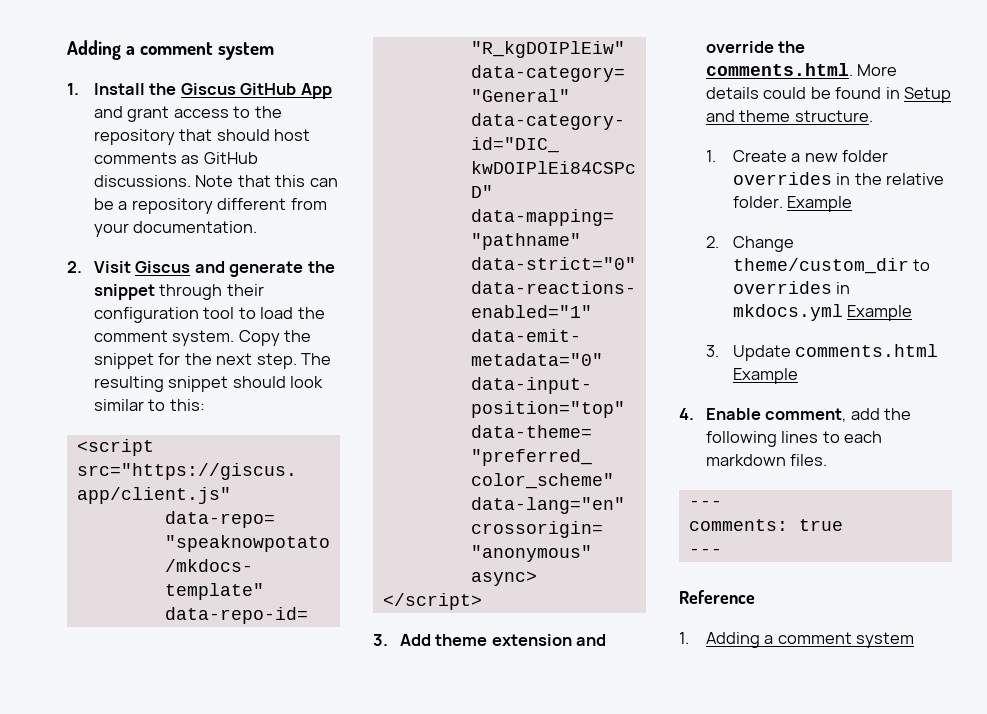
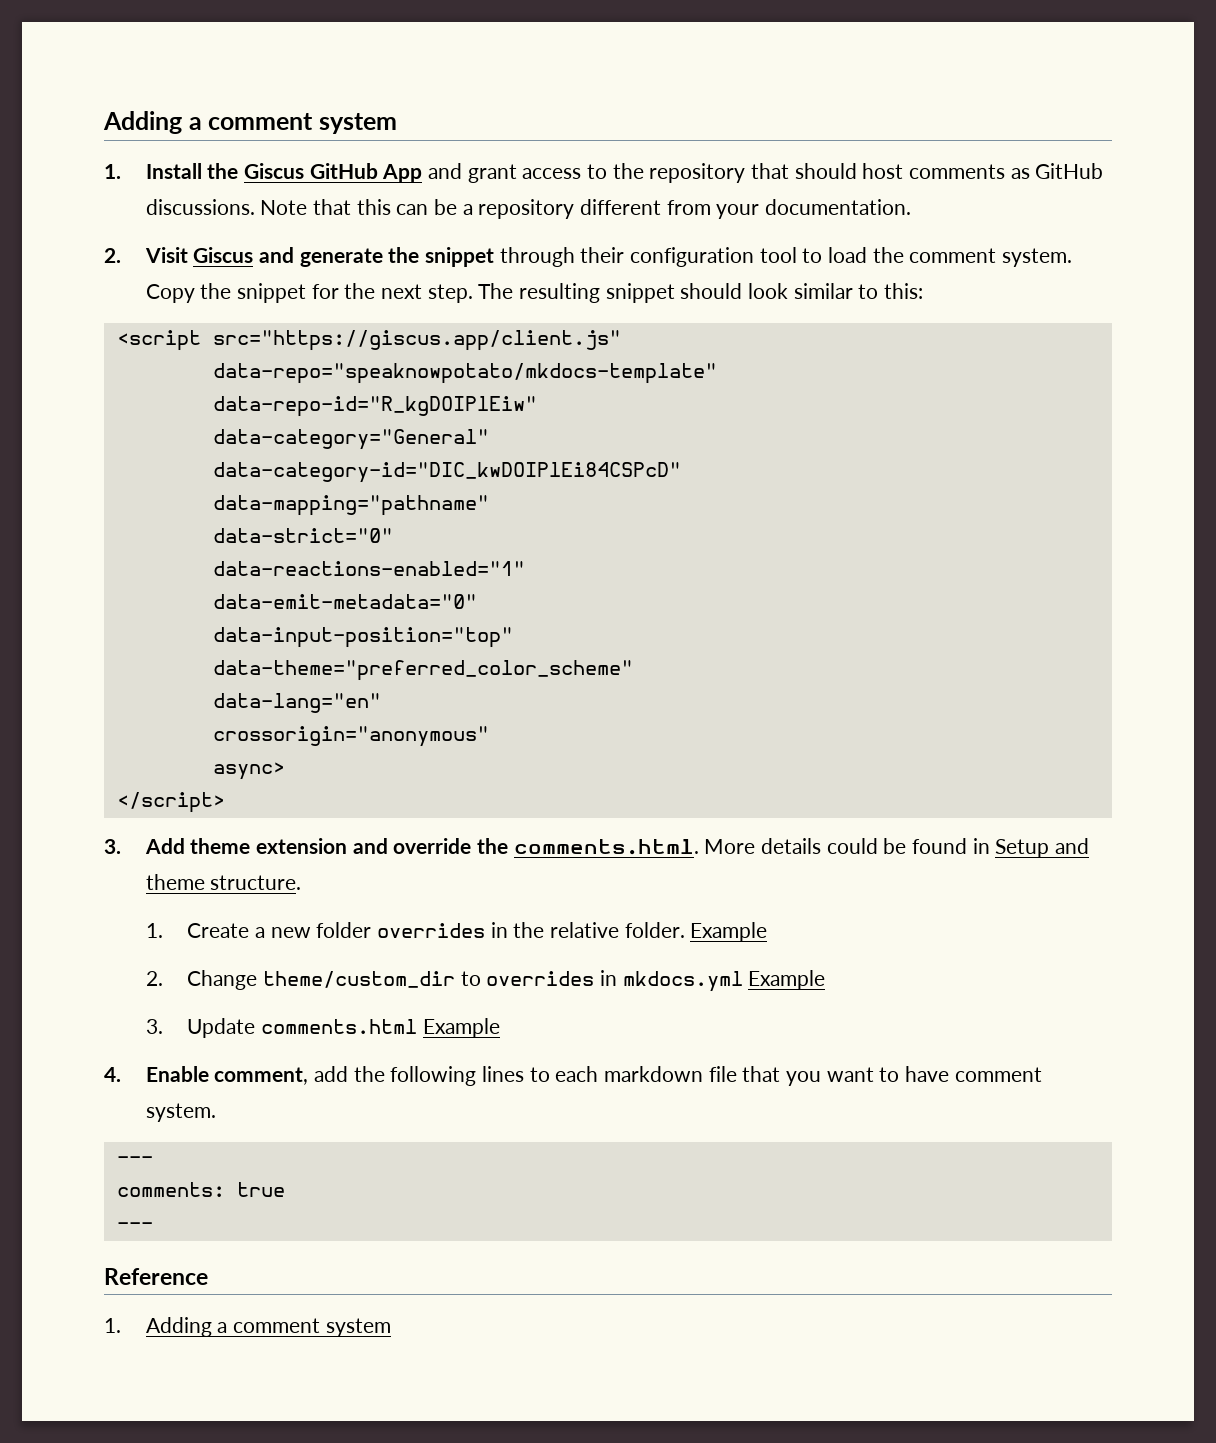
- 4. Enable comment, add the following lines to each markdown files.
+ 4. Enable comment, add the following lines to each markdown file that you want to have comment system.

